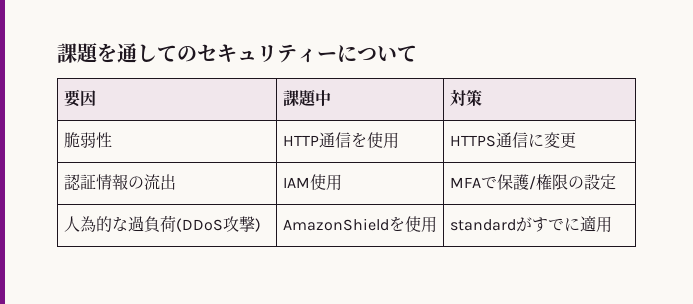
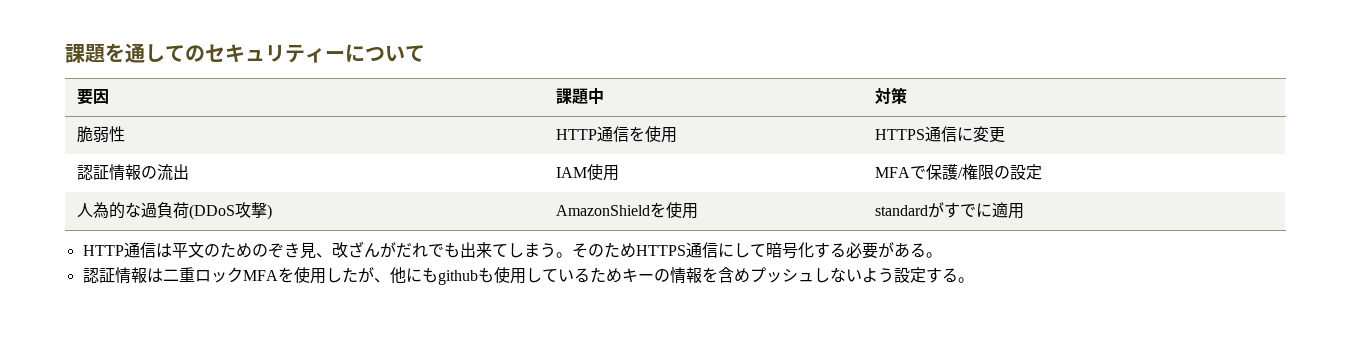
+ HTTP通信は平文のためのぞき見、改ざんがだれでも出来てしまう。そのためHTTPS通信にして暗号化する必要がある。
+ 認証情報は二重ロックMFAを使用したが、他にもgithubも使用しているためキーの情報を含めプッシュしないよう設定する。

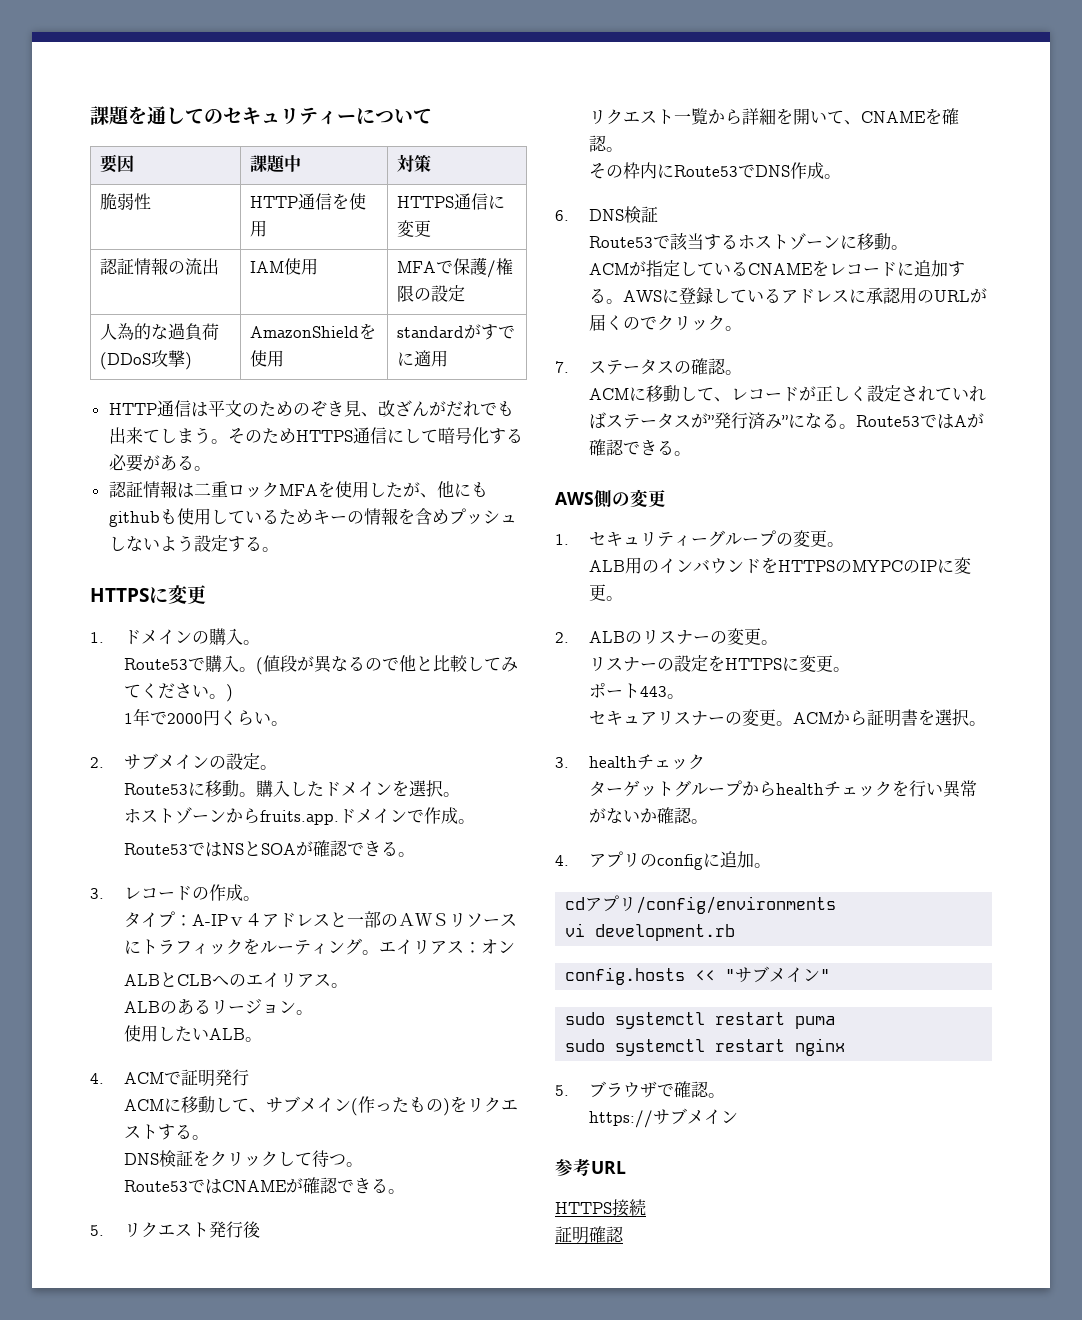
  認証情報は二重ロックMFAを使用したが、他にもgithubも使用しているためキーの情報を含めプッシュしないよう設定する。
+ HTTPSに変更
+ 1.ドメインの購入。
+ Route53で購入。(値段が異なるので他と比較してみてください。)
+ 1年で2000円くらい。
+ 2.サブメインの設定。
+ Route53に移動。購入したドメインを選択。
+ ホストゾーンからfruits.app.ドメインで作成。
+ Route53ではNSとSOAが確認できる。
+ 3.レコードの作成。
+ タイプ：A-IPｖ４アドレスと一部のＡＷＳリソースにトラフィックをルーティング。エイリアス：オン
+ ALBとCLBへのエイリアス。
+ ALBのあるリージョン。
+ 使用したいALB。
+ 4. ACMで証明発行
+ ACMに移動して、サブメイン(作ったもの)をリクエストする。
+ DNS検証をクリックして待つ。
+ Route53ではCNAMEが確認できる。
+ 5.リクエスト発行後
+ リクエスト一覧から詳細を開いて、CNAMEを確認。
+ その枠内にRoute53でDNS作成。
+ 6. DNS検証
+ Route53で該当するホストゾーンに移動。
+ ACMが指定しているCNAMEをレコードに追加する。AWSに登録しているアドレスに承認用のURLが届くのでクリック。
+ 7.ステータスの確認。
+ ACMに移動して、レコードが正しく設定されていればステータスが”発行済み”になる。Route53ではAが確認できる。
+ AWS側の変更
+ 1.セキュリティーグループの変更。
+ ALB用のインバウンドをHTTPSのMYPCのIPに変更。
+ 2. ALBのリスナーの変更。
+ リスナーの設定をHTTPSに変更。
+ ポート443。
+ セキュアリスナーの変更。ACMから証明書を選択。
+ 3. healthチェック
+ ターゲットグループからhealthチェックを行い異常がないか確認。
+ 4.アプリのconfigに追加。
+ cdアプリ/config/environments
+ vi development.rb
+ config.hosts << "サブメイン"
+ sudo systemctl restart puma
+ sudo systemctl restart nginx
+ 5.ブラウザで確認。
+ https://サブメイン
+ 参考URL
+ HTTPS接続
+ 証明確認

